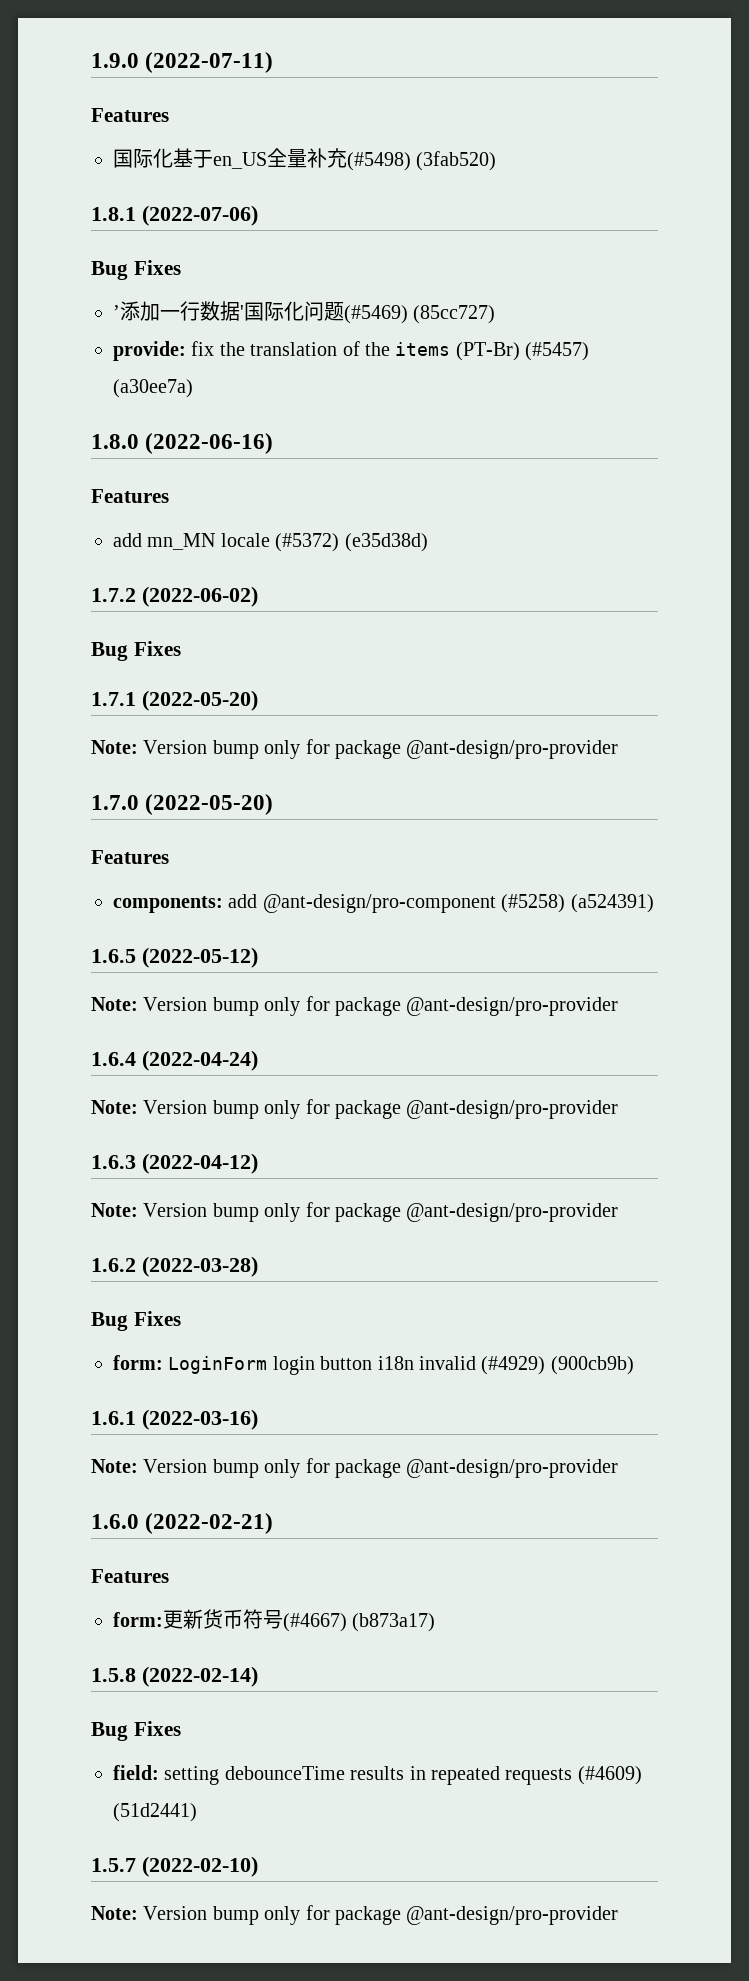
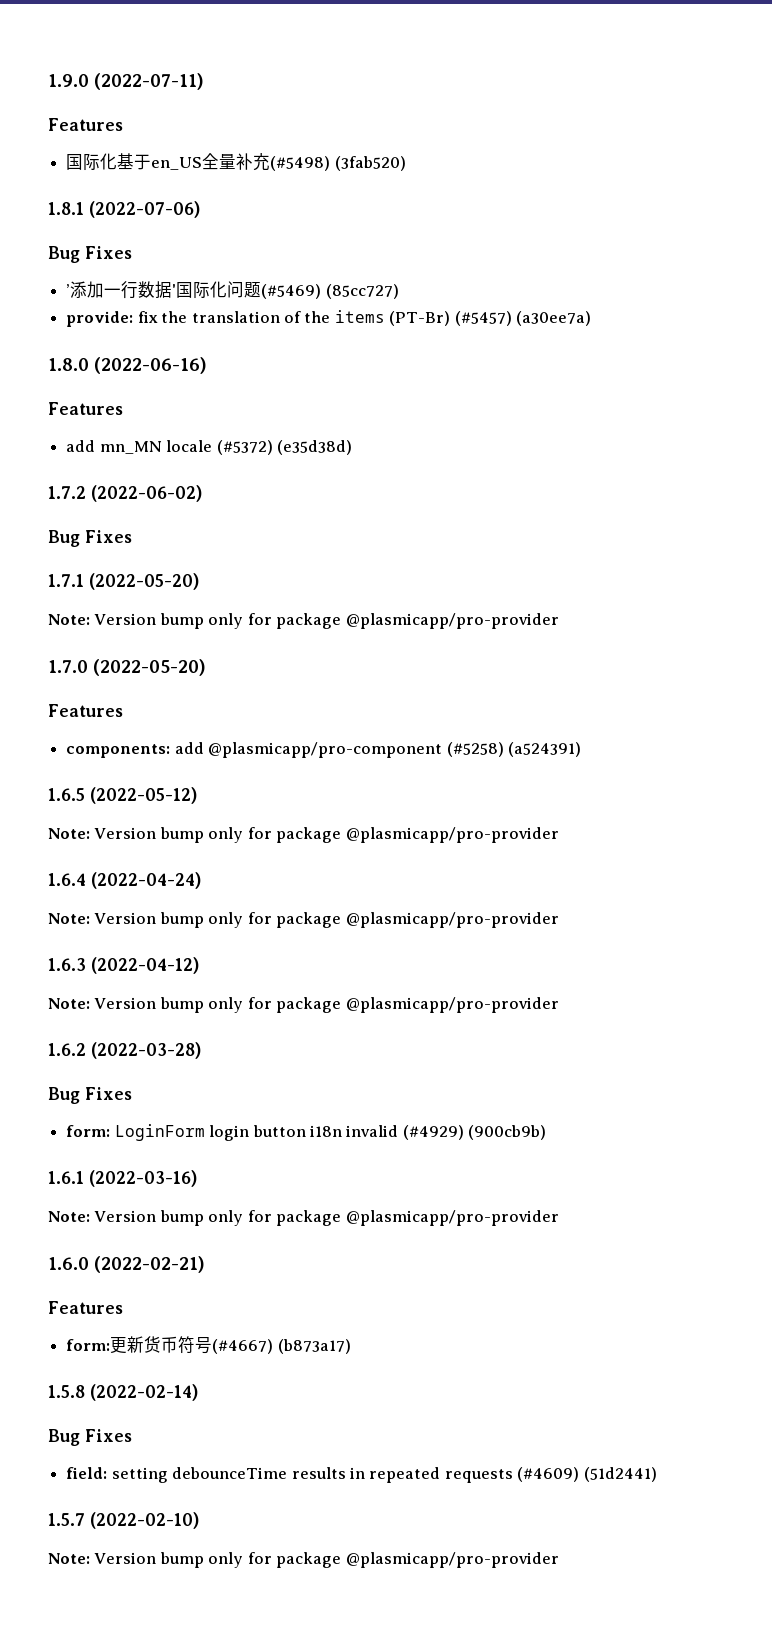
  1.7.1 (2022-05-20)
- Note: Version bump only for package @ant-design/pro-provider
+ Note: Version bump only for package @plasmicapp/pro-provider
- components: add @ant-design/pro-component (#5258) (a524391)
+ components: add @plasmicapp/pro-component (#5258) (a524391)
  1.6.5 (2022-05-12)
- Note: Version bump only for package @ant-design/pro-provider
+ Note: Version bump only for package @plasmicapp/pro-provider
  1.6.4 (2022-04-24)
- Note: Version bump only for package @ant-design/pro-provider
+ Note: Version bump only for package @plasmicapp/pro-provider
  1.6.3 (2022-04-12)
- Note: Version bump only for package @ant-design/pro-provider
+ Note: Version bump only for package @plasmicapp/pro-provider
  1.6.1 (2022-03-16)
- Note: Version bump only for package @ant-design/pro-provider
+ Note: Version bump only for package @plasmicapp/pro-provider
  1.5.7 (2022-02-10)
- Note: Version bump only for package @ant-design/pro-provider
+ Note: Version bump only for package @plasmicapp/pro-provider

